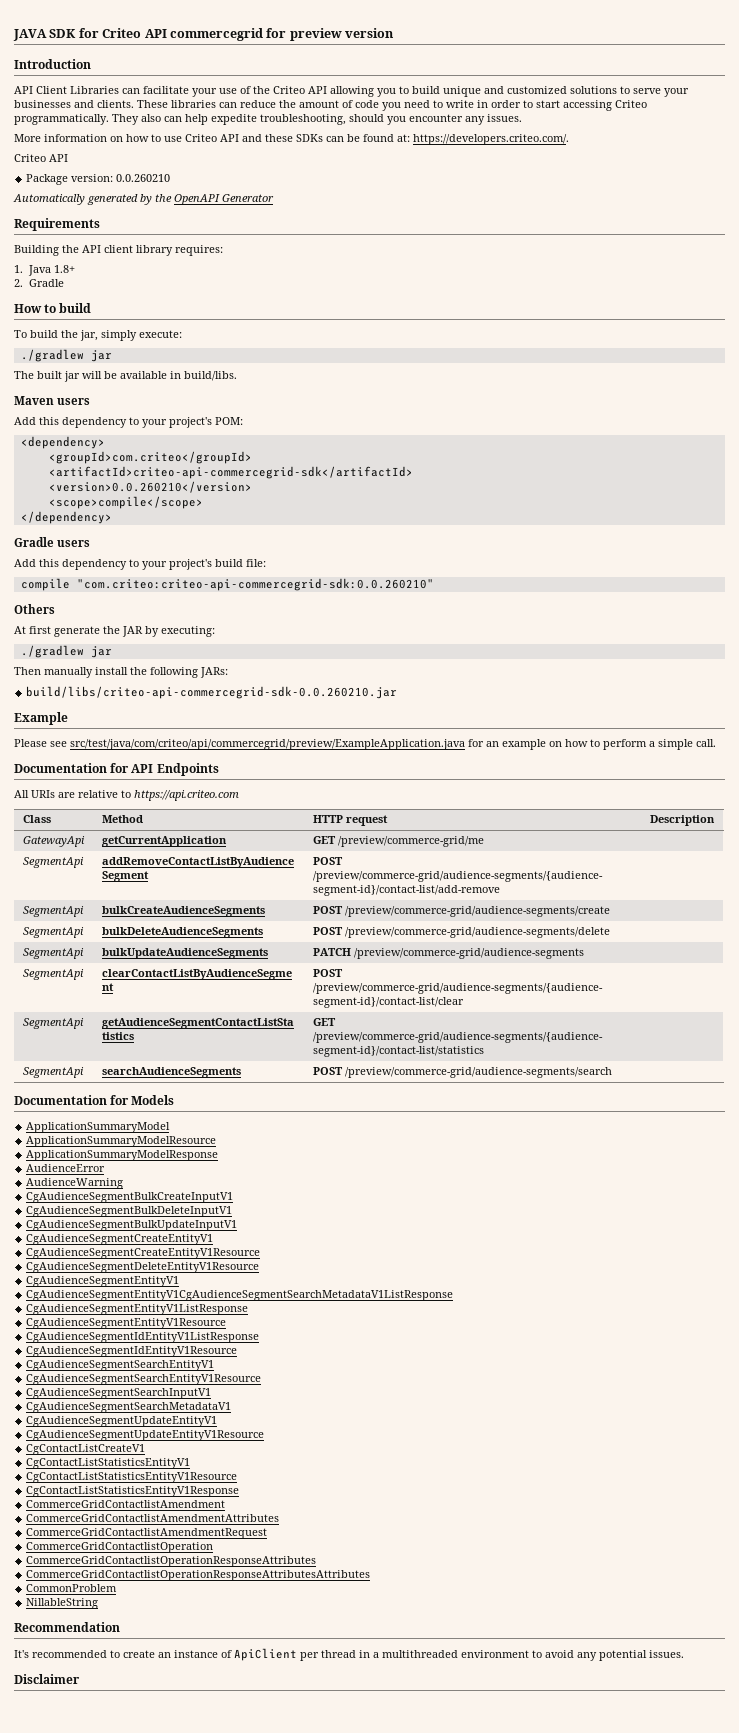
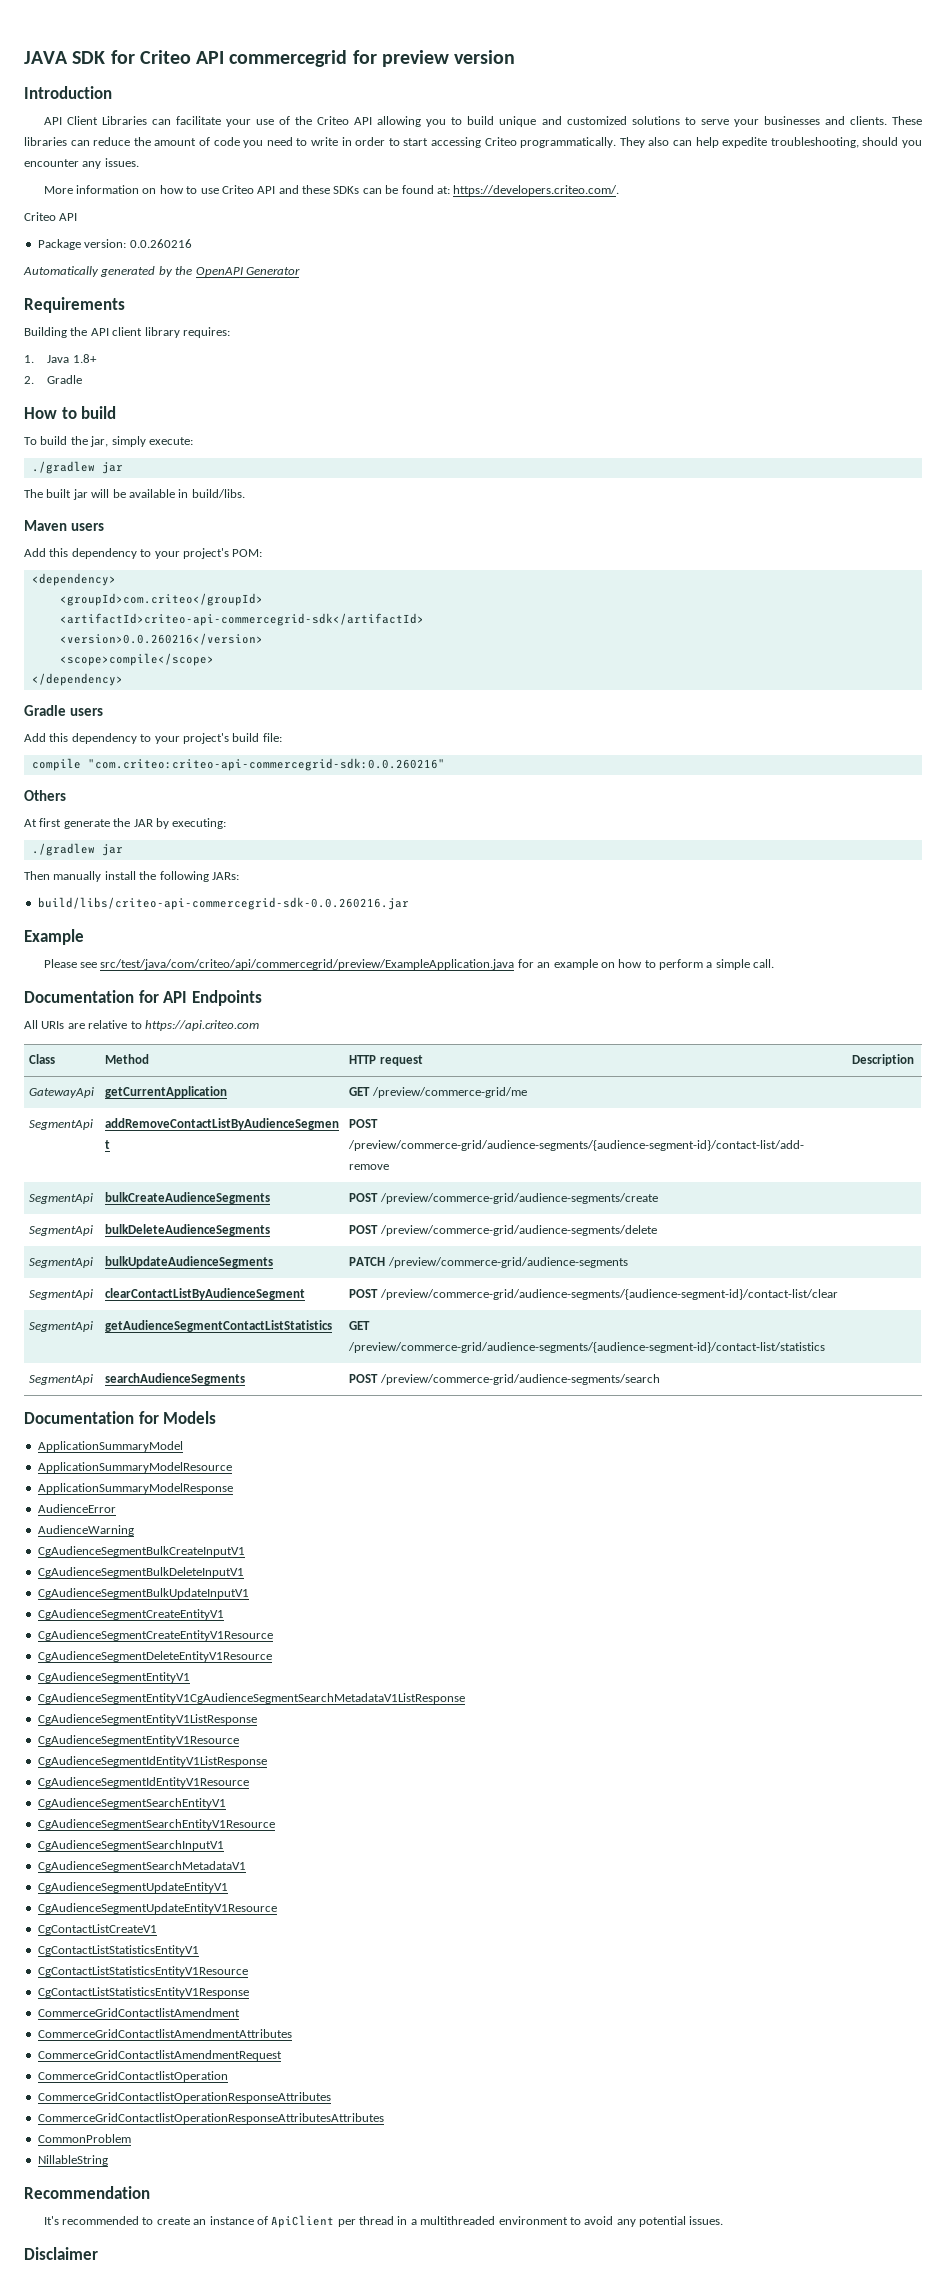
- Package version: 0.0.260210
+ Package version: 0.0.260216
- <version>0.0.260210</version>
+ <version>0.0.260216</version>
- compile "com.criteo:criteo-api-commercegrid-sdk:0.0.260210"
+ compile "com.criteo:criteo-api-commercegrid-sdk:0.0.260216"
- build/libs/criteo-api-commercegrid-sdk-0.0.260210.jar
+ build/libs/criteo-api-commercegrid-sdk-0.0.260216.jar

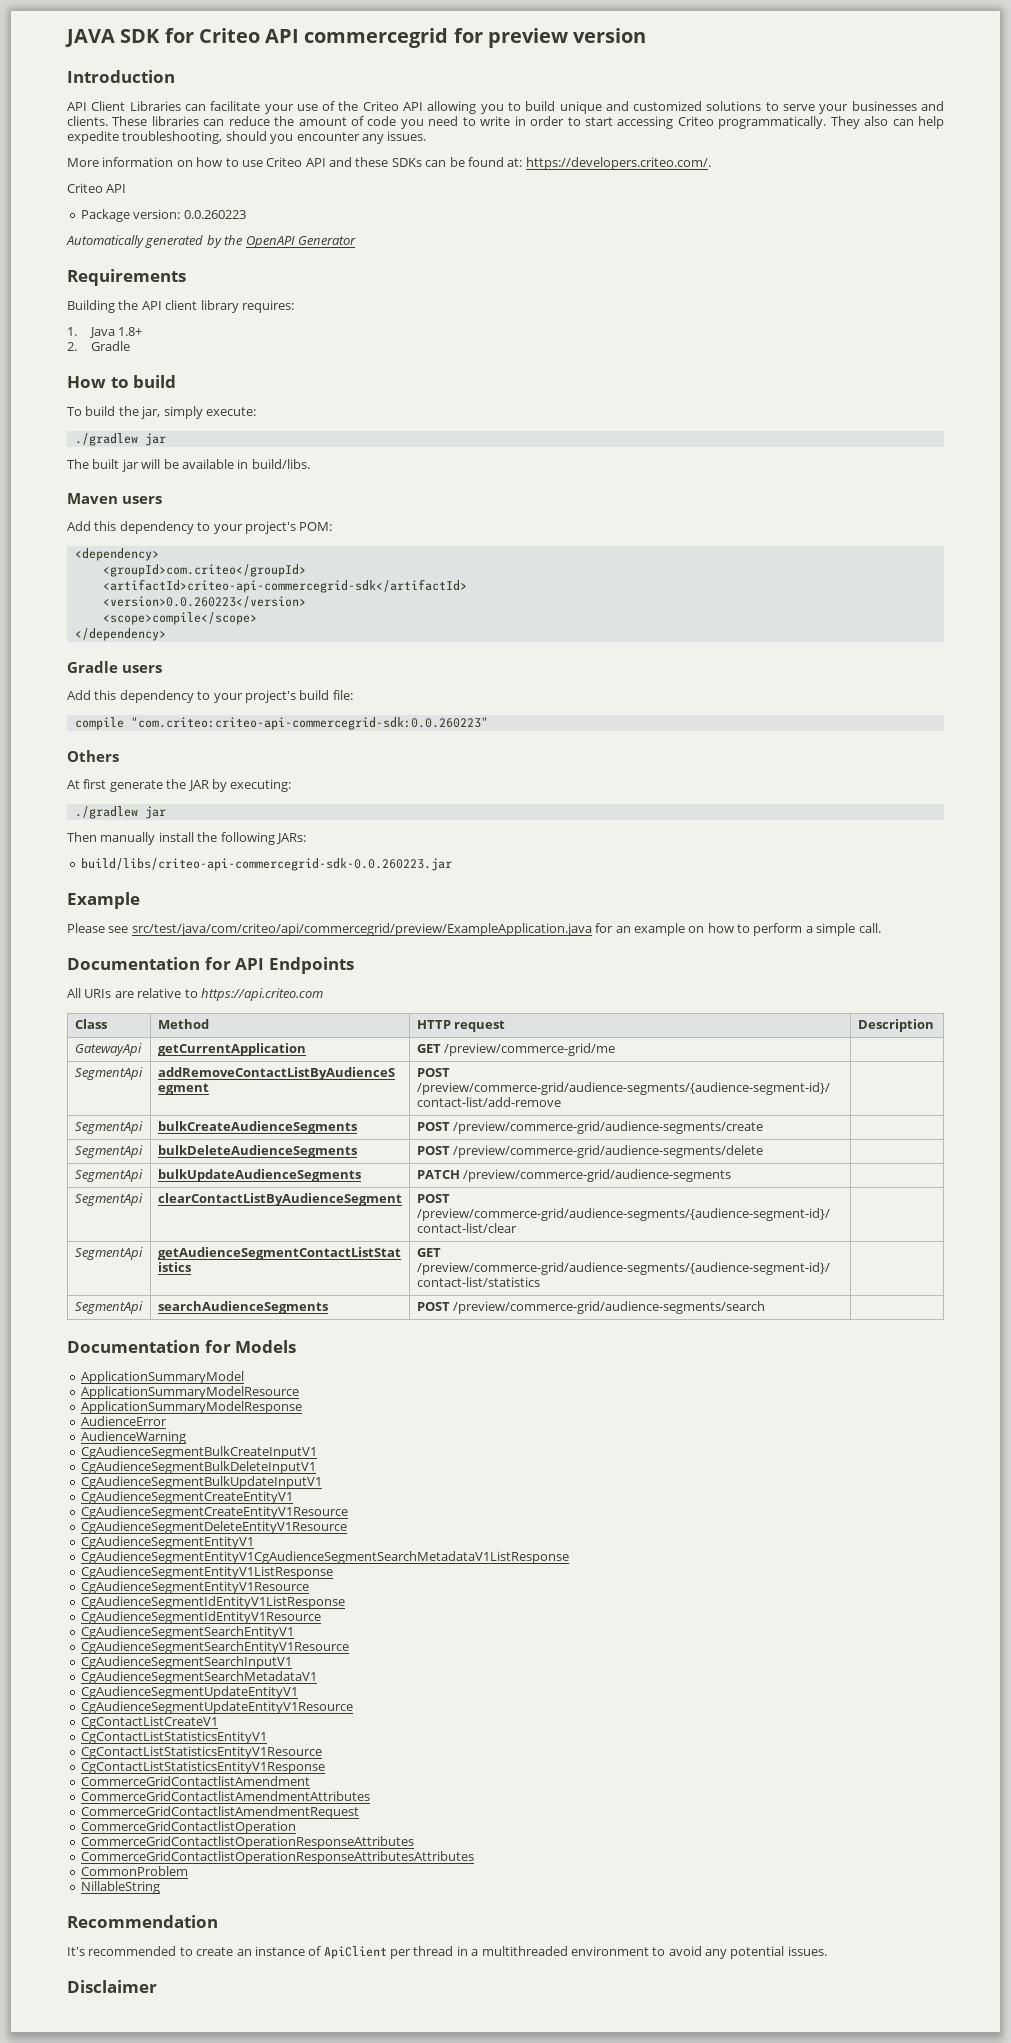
- Package version: 0.0.260216
+ Package version: 0.0.260223
- <version>0.0.260216</version>
+ <version>0.0.260223</version>
- compile "com.criteo:criteo-api-commercegrid-sdk:0.0.260216"
+ compile "com.criteo:criteo-api-commercegrid-sdk:0.0.260223"
- build/libs/criteo-api-commercegrid-sdk-0.0.260216.jar
+ build/libs/criteo-api-commercegrid-sdk-0.0.260223.jar

